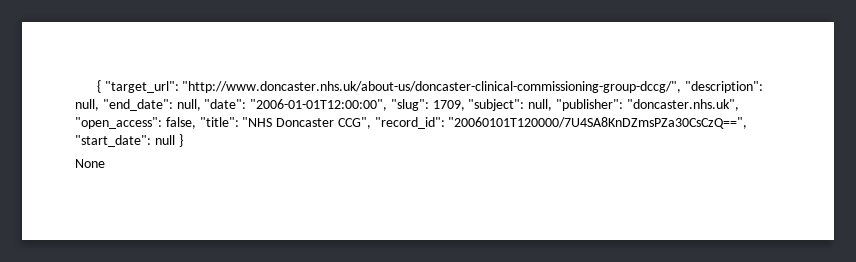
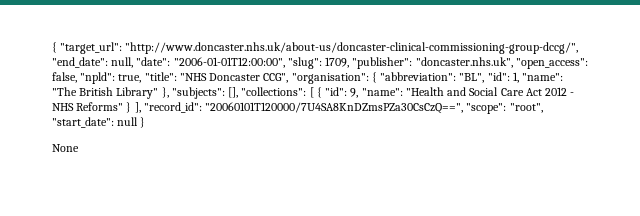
- { "target_url": "http://www.doncaster.nhs.uk/about-us/doncaster-clinical-commissioning-group-dccg/", "description": null, "end_date": null, "date": "2006-01-01T12:00:00", "slug": 1709, "subject": null, "publisher": "doncaster.nhs.uk", "open_access": false, "title": "NHS Doncaster CCG", "record_id": "20060101T120000/7U4SA8KnDZmsPZa30CsCzQ==", "start_date": null }
+ { "target_url": "http://www.doncaster.nhs.uk/about-us/doncaster-clinical-commissioning-group-dccg/", "end_date": null, "date": "2006-01-01T12:00:00", "slug": 1709, "publisher": "doncaster.nhs.uk", "open_access": false, "npld": true, "title": "NHS Doncaster CCG", "organisation": { "abbreviation": "BL", "id": 1, "name": "The British Library" }, "subjects": [], "collections": [ { "id": 9, "name": "Health and Social Care Act 2012 - NHS Reforms" } ], "record_id": "20060101T120000/7U4SA8KnDZmsPZa30CsCzQ==", "scope": "root", "start_date": null }

